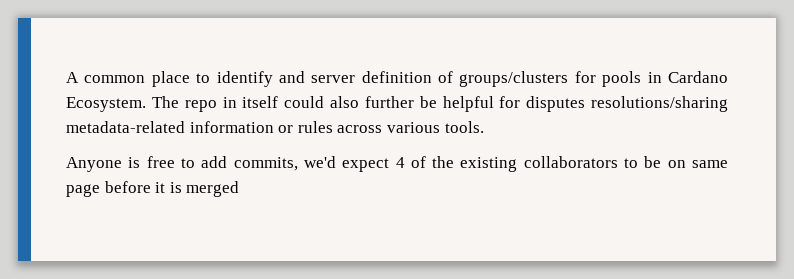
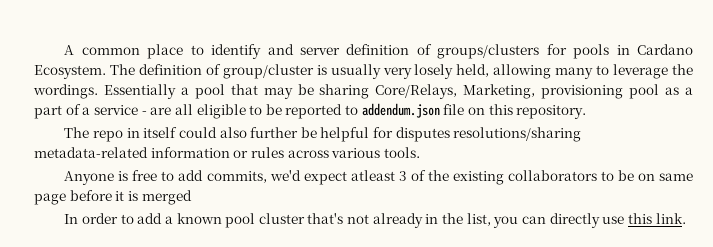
+ The definition of group/cluster is usually very losely held, allowing many to leverage the wordings. Essentially a pool that may be sharing Core/Relays, Marketing, provisioning pool as a part of a service - are all eligible to be reported to addendum.json file on this repository.
- Anyone is free to add commits, we'd expect 4 of the existing collaborators to be on same page before it is merged
+ Anyone is free to add commits, we'd expect atleast 3 of the existing collaborators to be on same page before it is merged
+ In order to add a known pool cluster that's not already in the list, you can directly use this link.

